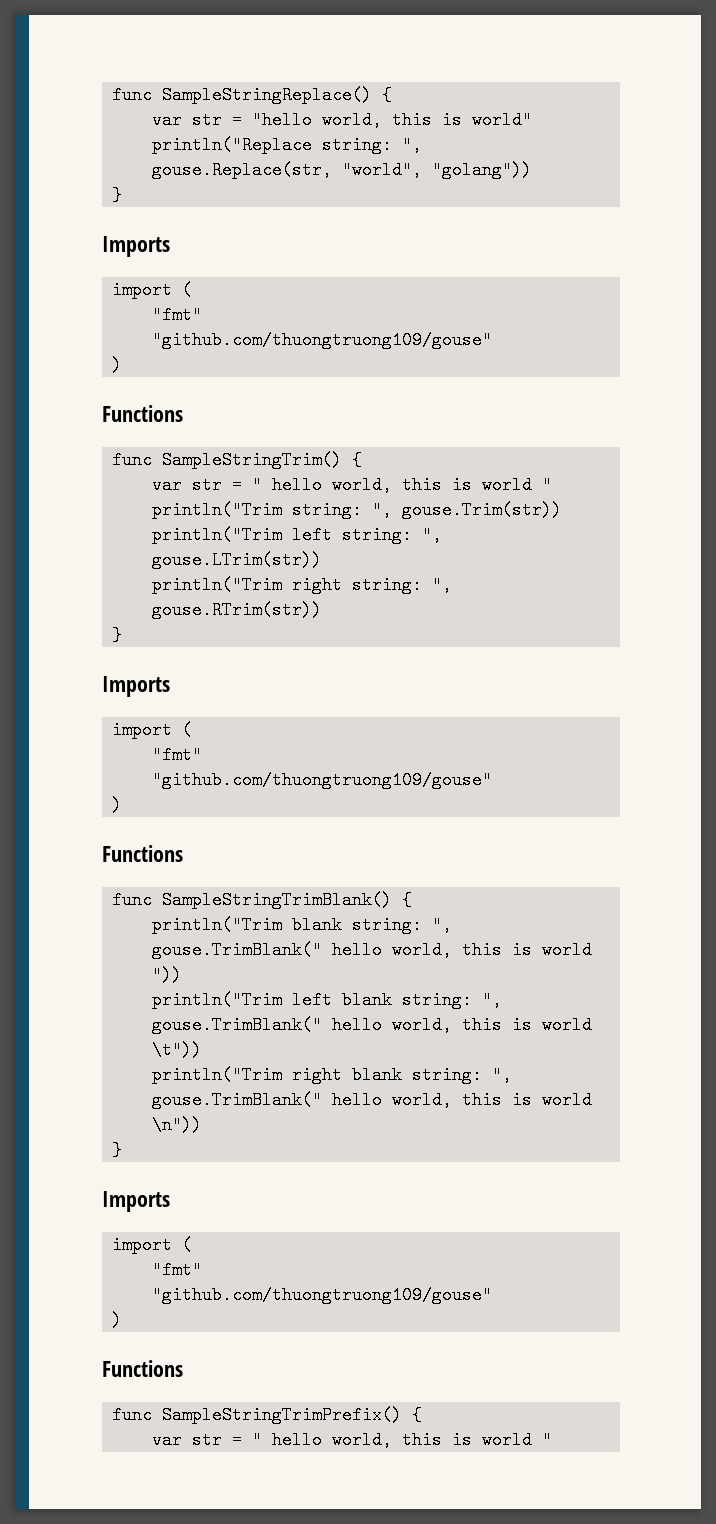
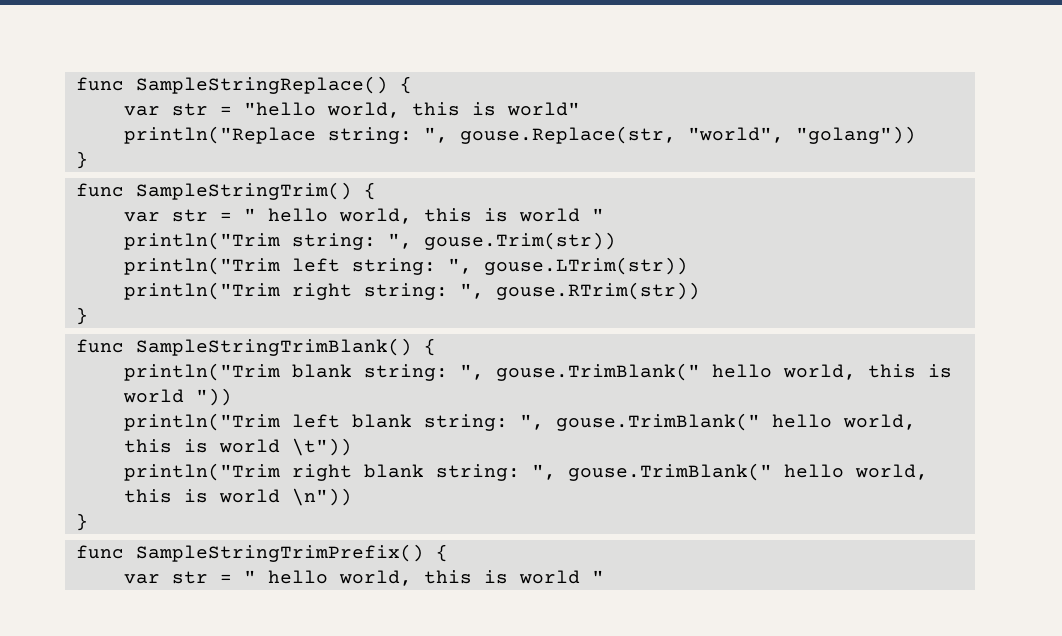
  println("Replace string: ", gouse.Replace(str, "world", "golang"))
  }
- Imports
- import (
- "fmt"
- "github.com/thuongtruong109/gouse"
- )
- Functions
  println("Trim right string: ", gouse.RTrim(str))
  }
- Imports
- import (
- "fmt"
- "github.com/thuongtruong109/gouse"
- )
- Functions
  println("Trim right blank string: ", gouse.TrimBlank(" hello world, this is world \n"))
  }
- Imports
- import (
- "fmt"
- "github.com/thuongtruong109/gouse"
- )
- Functions

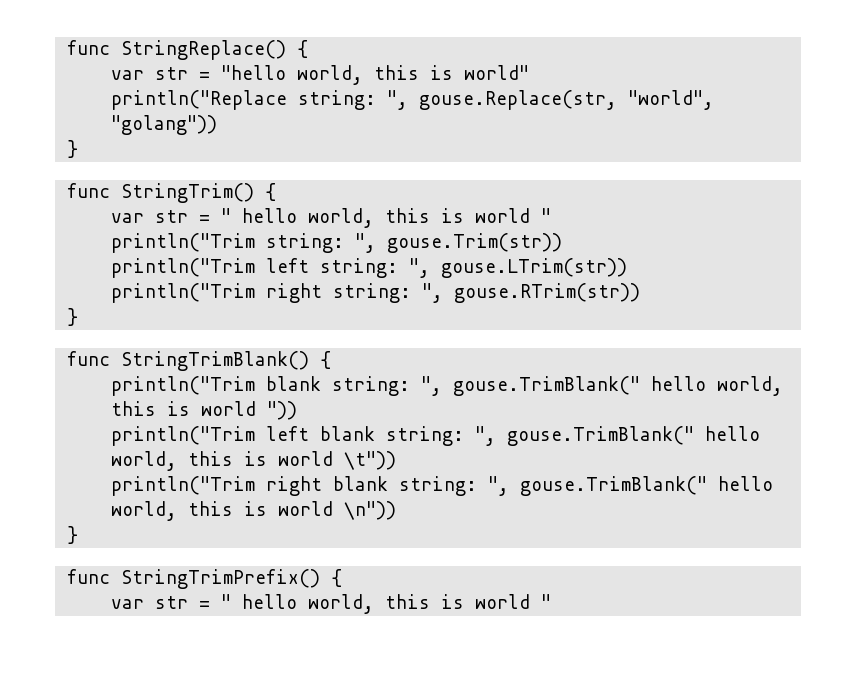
- func SampleStringReplace() {
+ func StringReplace() {
- func SampleStringTrim() {
+ func StringTrim() {
- func SampleStringTrimBlank() {
+ func StringTrimBlank() {
- func SampleStringTrimPrefix() {
+ func StringTrimPrefix() {

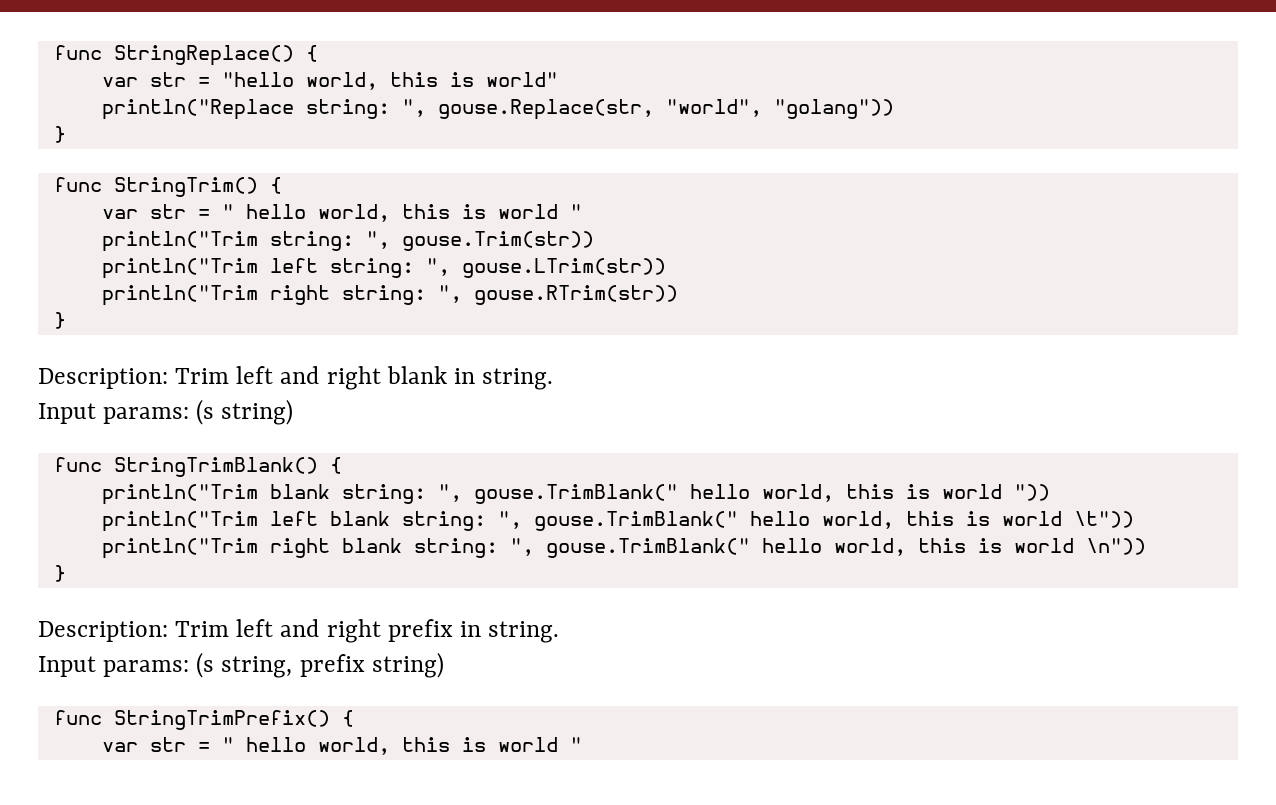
+ Description: Trim left and right blank in string.
+ Input params: (s string)
+ Description: Trim left and right prefix in string.
+ Input params: (s string, prefix string)

